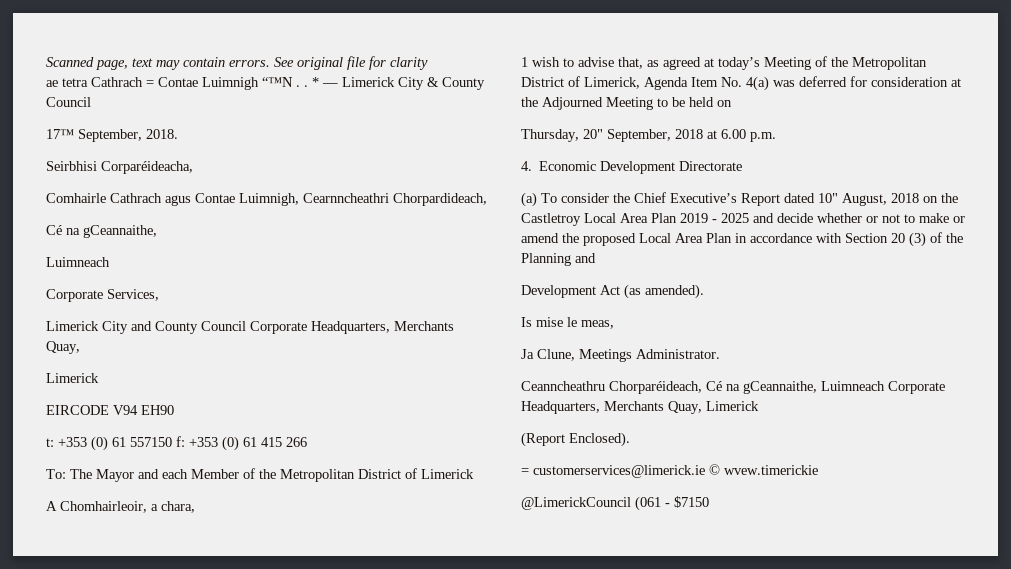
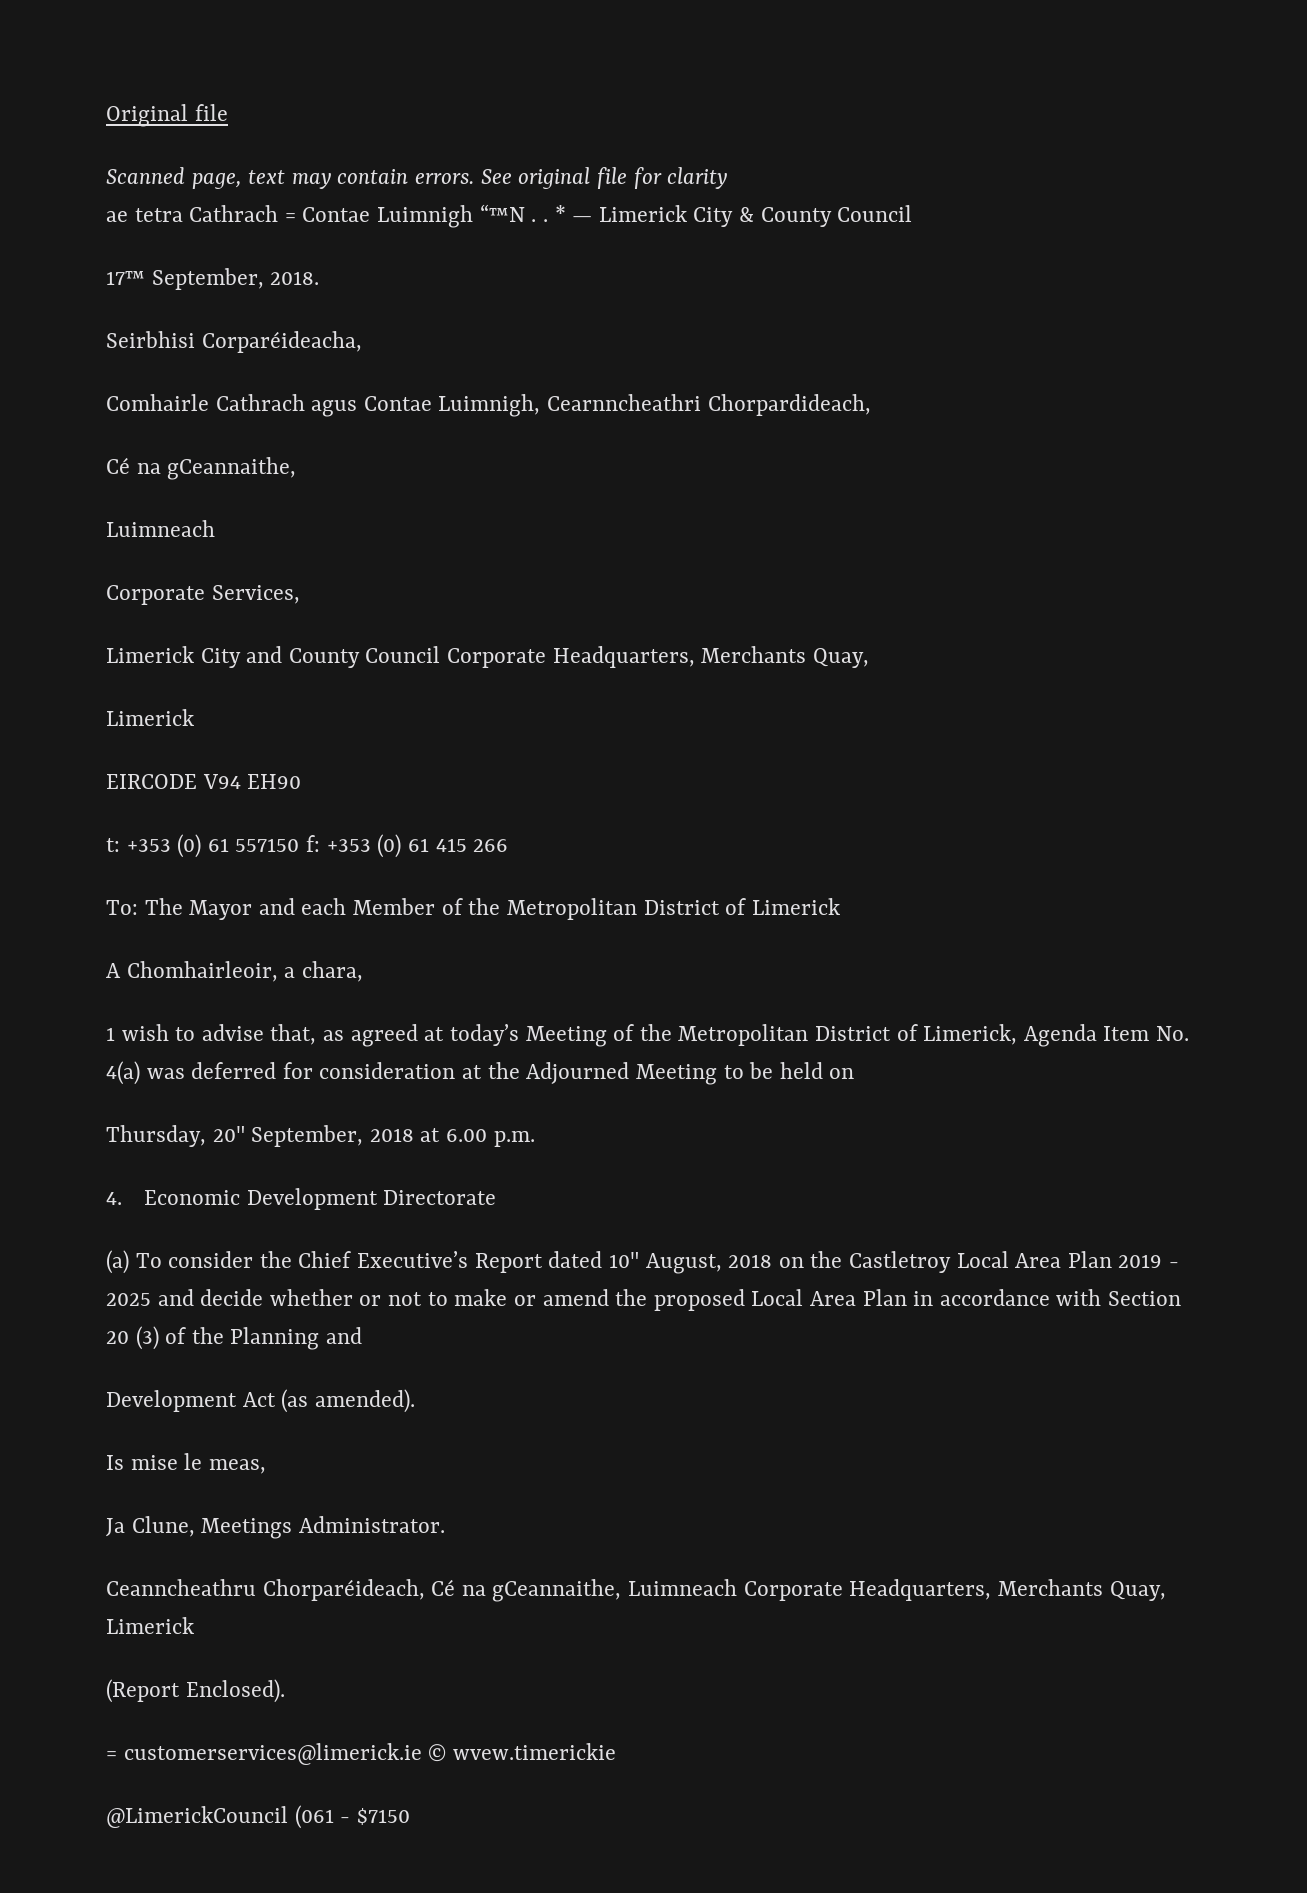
+ Original file

